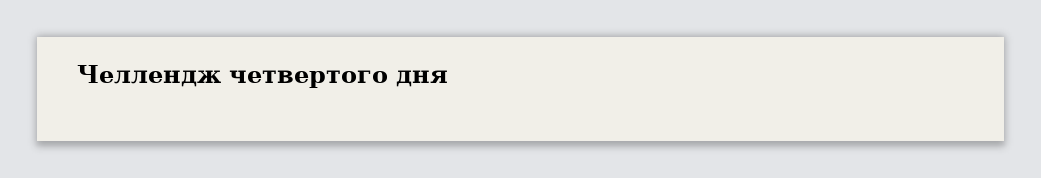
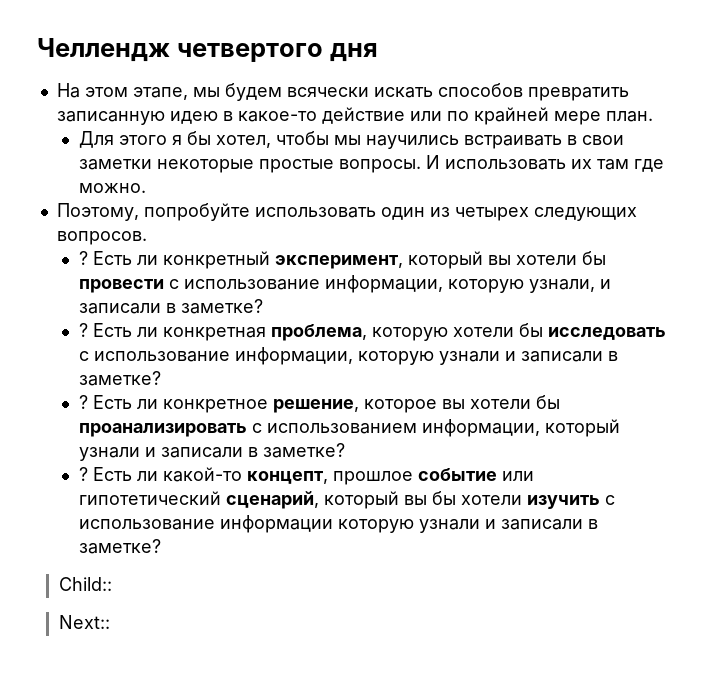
+ На этом этапе, мы будем всячески искать способов превратить записанную идею в какое-то действие или по крайней мере план.
+ Для этого я бы хотел, чтобы мы научились встраивать в свои заметки некоторые простые вопросы. И использовать их там где можно.
+ Поэтому, попробуйте использовать один из четырех следующих вопросов.
+ ? Есть ли конкретный эксперимент, который вы хотели бы провести с использование информации, которую узнали, и записали в заметке?
+ ? Есть ли конкретная проблема, которую хотели бы исследовать с использование информации, которую узнали и записали в заметке?
+ ? Есть ли конкретное решение, которое вы хотели бы проанализировать с использованием информации, который узнали и записали в заметке?
+ ? Есть ли какой-то концепт, прошлое событие или гипотетический сценарий, который вы бы хотели изучить с использование информации которую узнали и записали в заметке?
+ Child::
+ Next::

